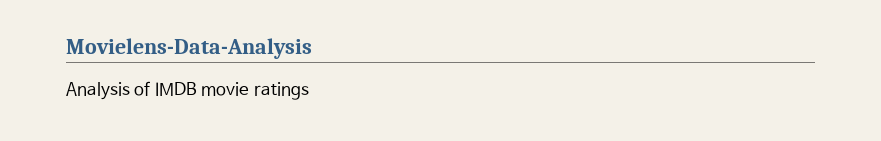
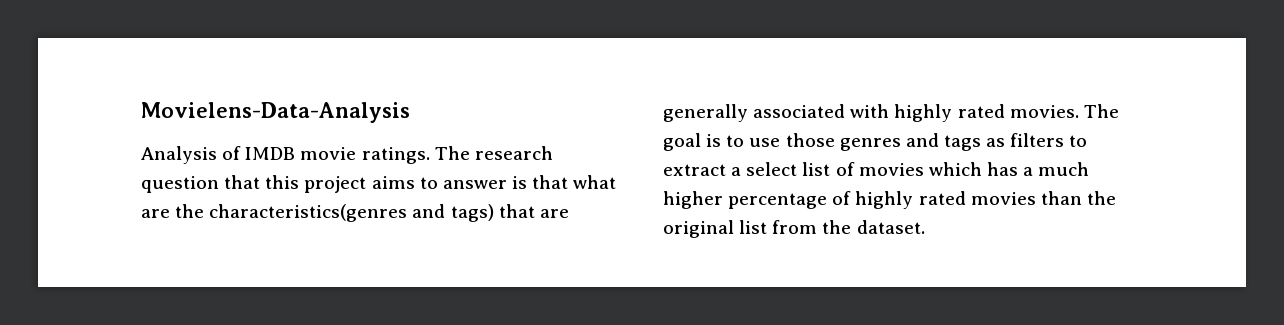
- Analysis of IMDB movie ratings
+ Analysis of IMDB movie ratings. The research question that this project aims to answer is that what are the characteristics(genres and tags) that are generally associated with highly rated movies. The goal is to use those genres and tags as filters to extract a select list of movies which has a much higher percentage of highly rated movies than the original list from the dataset.

